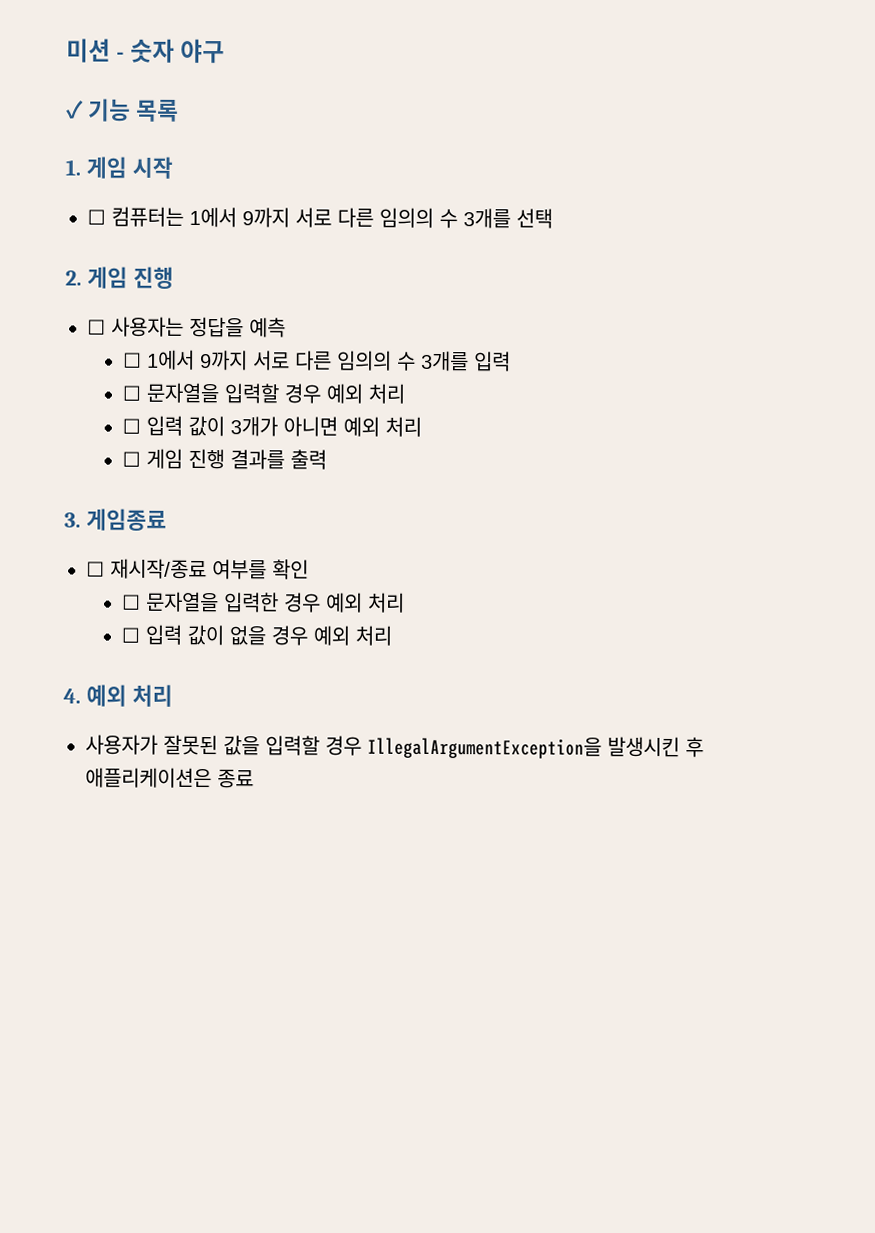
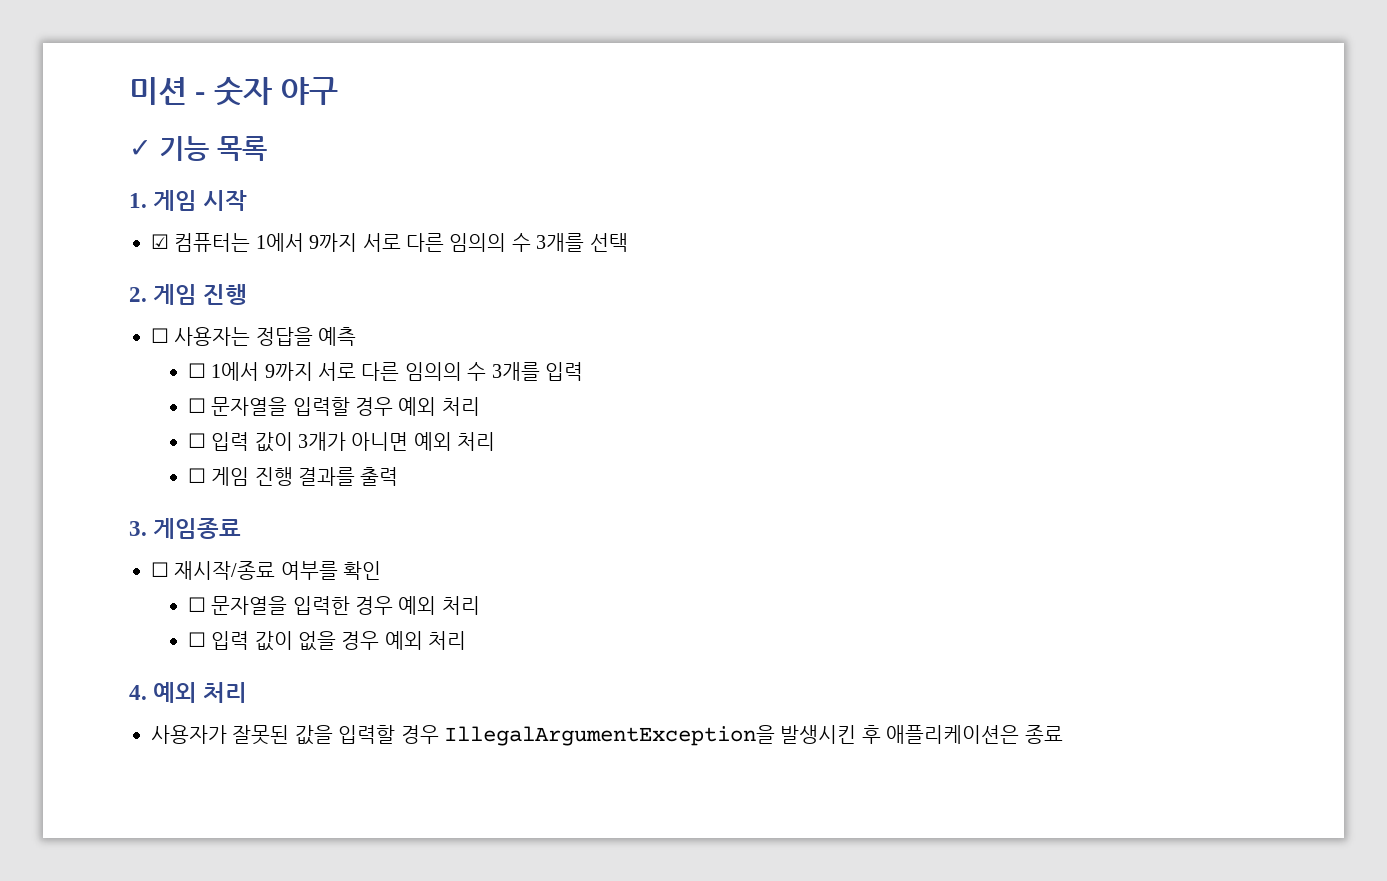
- ☐ 컴퓨터는 1에서 9까지 서로 다른 임의의 수 3개를 선택
+ ☑ 컴퓨터는 1에서 9까지 서로 다른 임의의 수 3개를 선택

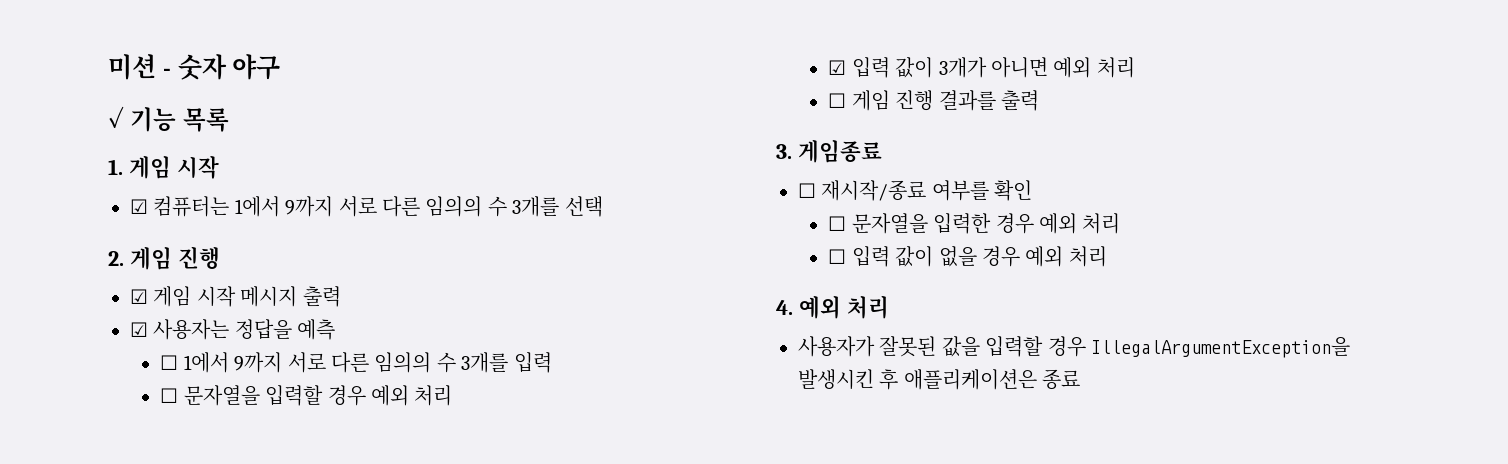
- ☐ 사용자는 정답을 예측
+ ☑ 게임 시작 메시지 출력
+ ☑ 사용자는 정답을 예측
- ☐ 입력 값이 3개가 아니면 예외 처리
+ ☑ 입력 값이 3개가 아니면 예외 처리

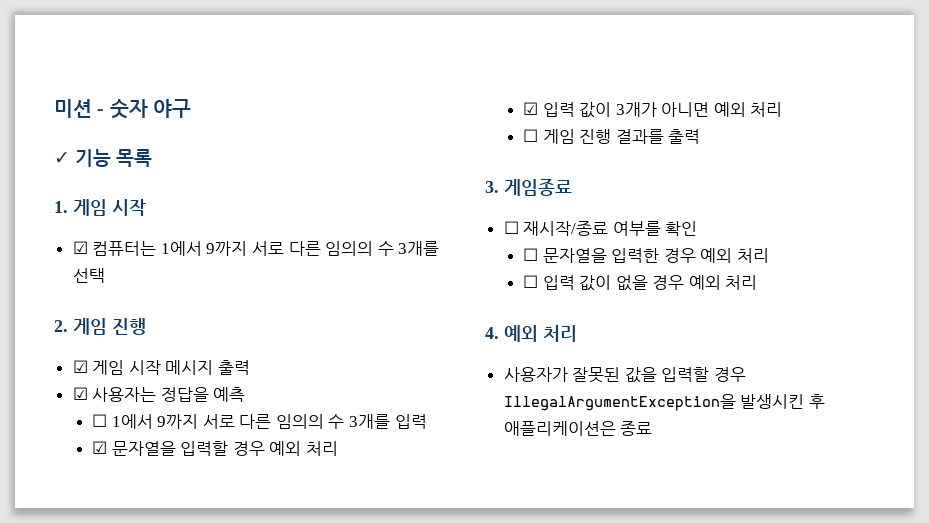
- ☐ 문자열을 입력할 경우 예외 처리
+ ☑ 문자열을 입력할 경우 예외 처리

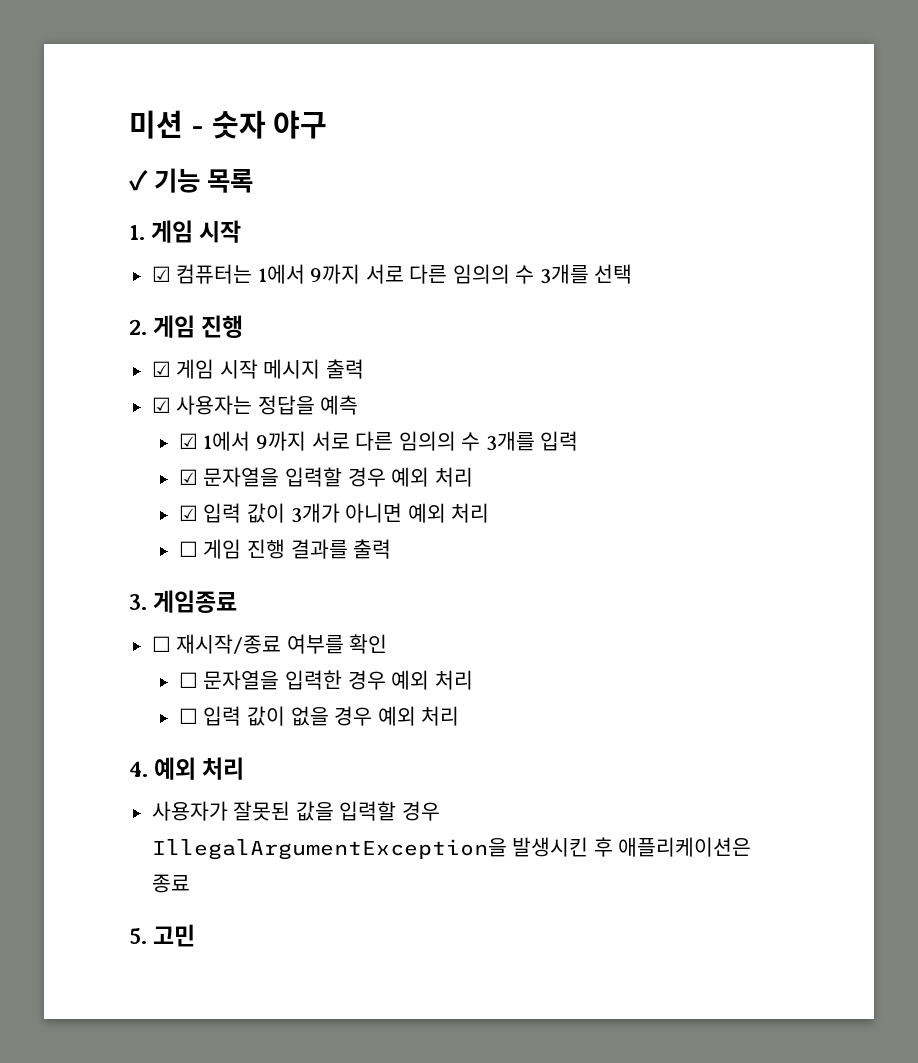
- ☐ 1에서 9까지 서로 다른 임의의 수 3개를 입력
+ ☑ 1에서 9까지 서로 다른 임의의 수 3개를 입력
+ 5. 고민

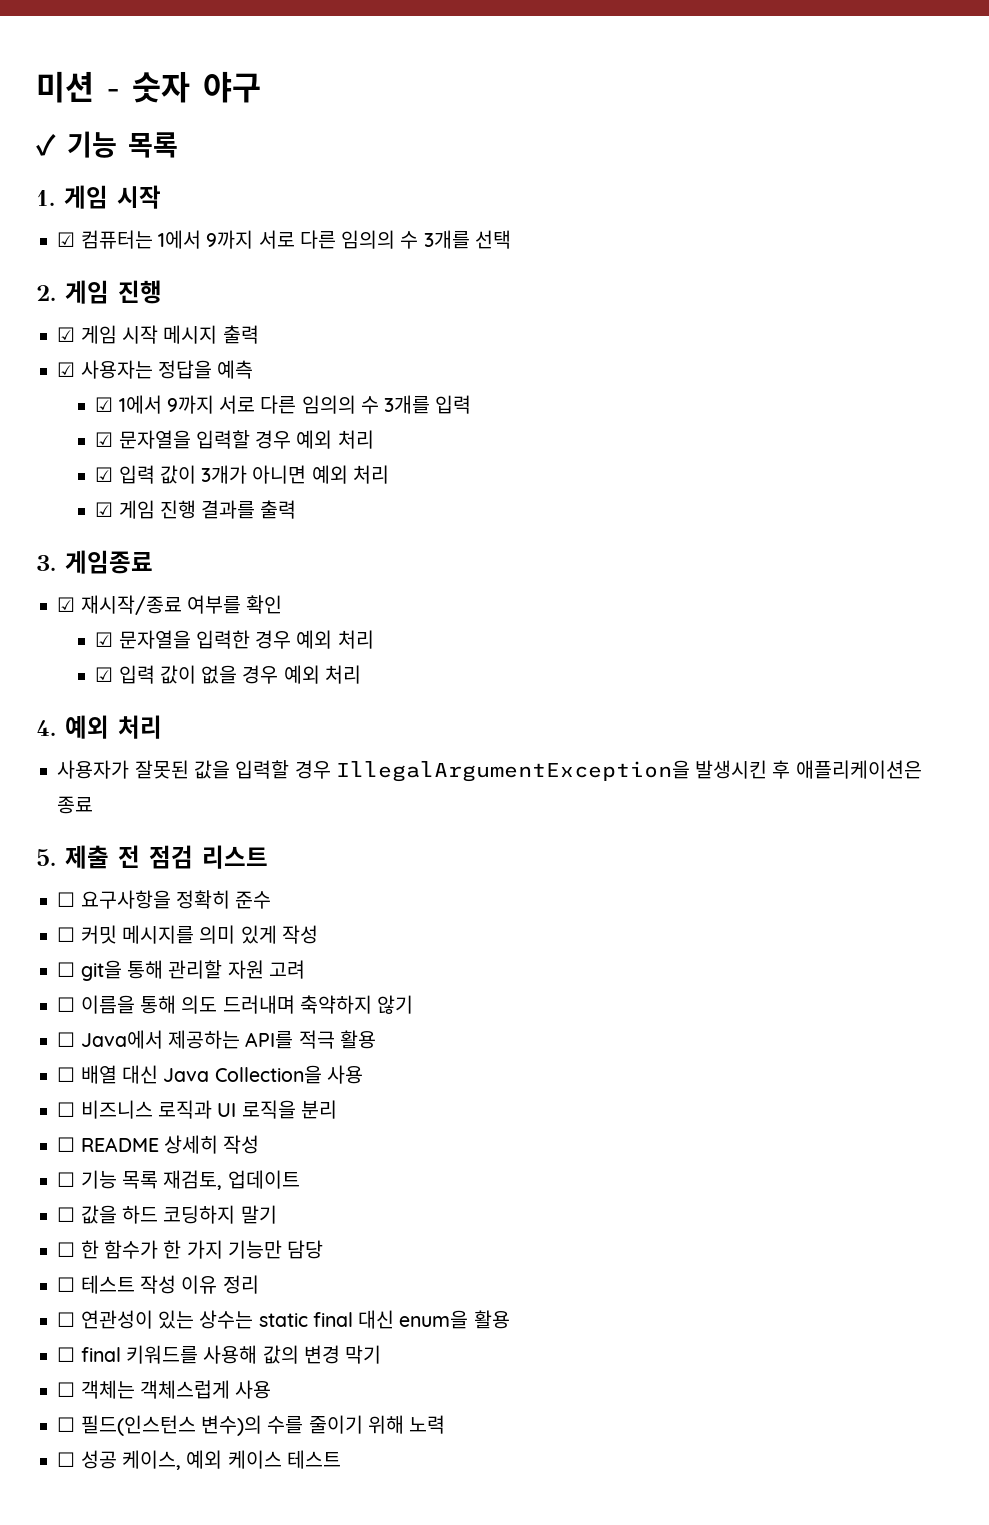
- ☐ 게임 진행 결과를 출력
+ ☑ 게임 진행 결과를 출력
- ☐ 재시작/종료 여부를 확인
+ ☑ 재시작/종료 여부를 확인
- ☐ 문자열을 입력한 경우 예외 처리
+ ☑ 문자열을 입력한 경우 예외 처리
- ☐ 입력 값이 없을 경우 예외 처리
+ ☑ 입력 값이 없을 경우 예외 처리
- 5. 고민
+ 5. 제출 전 점검 리스트
+ ☐ 요구사항을 정확히 준수
+ ☐ 커밋 메시지를 의미 있게 작성
+ ☐ git을 통해 관리할 자원 고려
+ ☐ 이름을 통해 의도 드러내며 축약하지 않기
+ ☐ Java에서 제공하는 API를 적극 활용
+ ☐ 배열 대신 Java Collection을 사용
+ ☐ 비즈니스 로직과 UI 로직을 분리
+ ☐ README 상세히 작성
+ ☐ 기능 목록 재검토, 업데이트
+ ☐ 값을 하드 코딩하지 말기
+ ☐ 한 함수가 한 가지 기능만 담당
+ ☐ 테스트 작성 이유 정리
+ ☐ 연관성이 있는 상수는 static final 대신 enum을 활용
+ ☐ final 키워드를 사용해 값의 변경 막기
+ ☐ 객체는 객체스럽게 사용
+ ☐ 필드(인스턴스 변수)의 수를 줄이기 위해 노력
+ ☐ 성공 케이스, 예외 케이스 테스트

